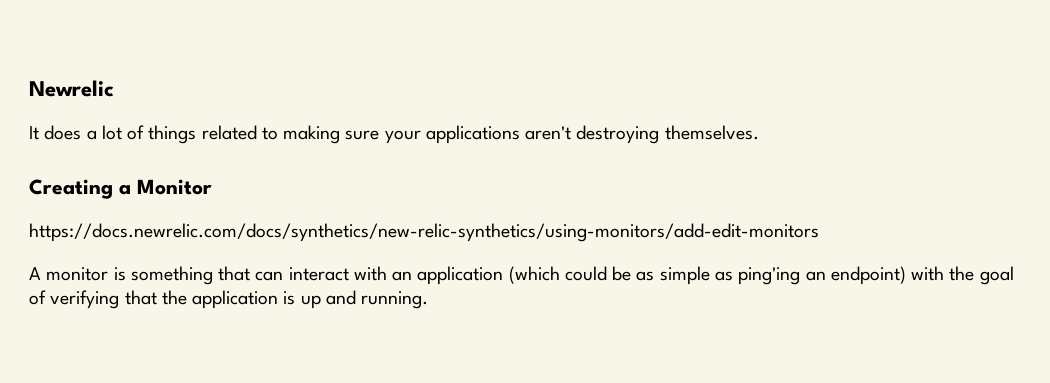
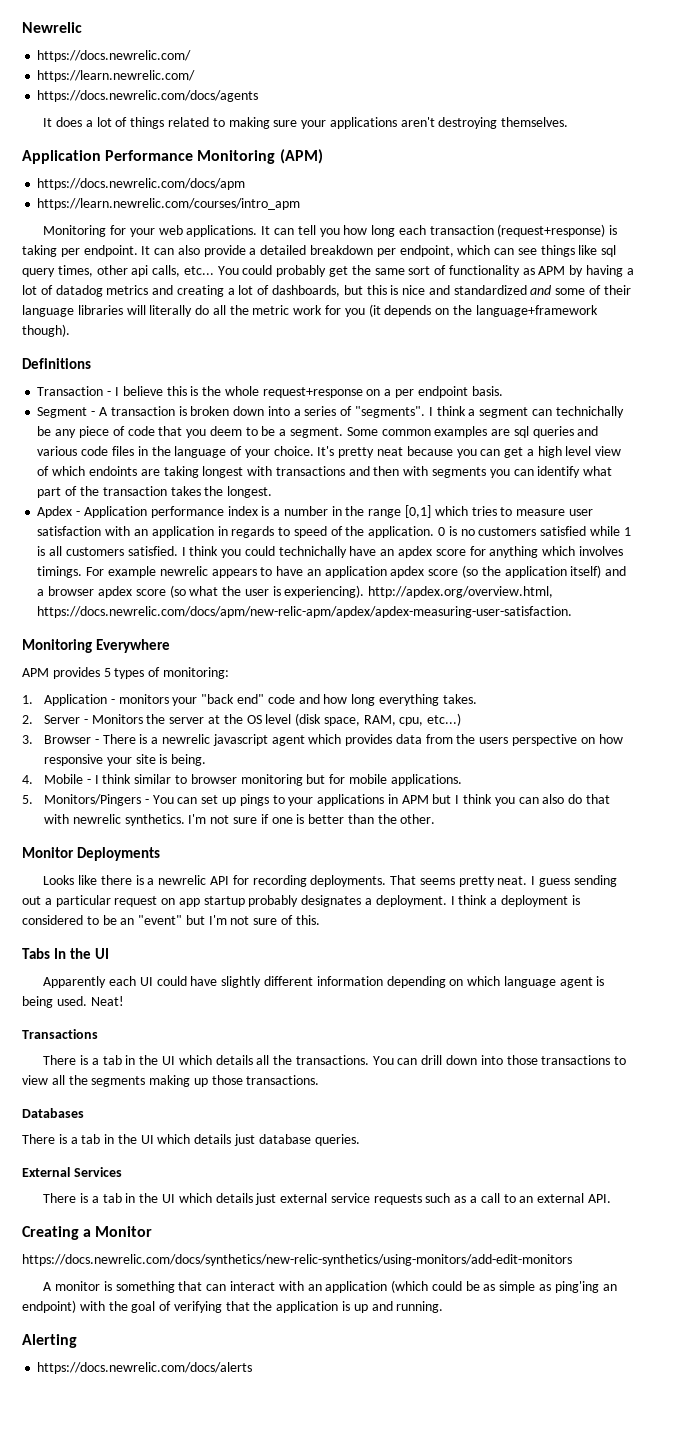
+ https://docs.newrelic.com/
+ https://learn.newrelic.com/
+ https://docs.newrelic.com/docs/agents
+ Application Performance Monitoring (APM)
+ https://docs.newrelic.com/docs/apm
+ https://learn.newrelic.com/courses/intro_apm
+ Monitoring for your web applications. It can tell you how long each transaction (request+response) is taking per endpoint. It can also provide a detailed breakdown per endpoint, which can see things like sql query times, other api calls, etc... You could probably get the same sort of functionality as APM by having a lot of datadog metrics and creating a lot of dashboards, but this is nice and standardized and some of their language libraries will literally do all the metric work for you (it depends on the language+framework though).
+ Definitions
+ Transaction - I believe this is the whole request+response on a per endpoint basis.
+ Segment - A transaction is broken down into a series of "segments". I think a segment can technichally be any piece of code that you deem to be a segment. Some common examples are sql queries and various code files in the language of your choice. It's pretty neat because you can get a high level view of which endoints are taking longest with transactions and then with segments you can identify what part of the transaction takes the longest.
+ Apdex - Application performance index is a number in the range [0,1] which tries to measure user satisfaction with an application in regards to speed of the application. 0 is no customers satisfied while 1 is all customers satisfied. I think you could technichally have an apdex score for anything which involves timings. For example newrelic appears to have an application apdex score (so the application itself) and a browser apdex score (so what the user is experiencing). http://apdex.org/overview.html, https://docs.newrelic.com/docs/apm/new-relic-apm/apdex/apdex-measuring-user-satisfaction.
+ Monitoring Everywhere
+ APM provides 5 types of monitoring:
+ 1. Application - monitors your "back end" code and how long everything takes.
+ 2. Server - Monitors the server at the OS level (disk space, RAM, cpu, etc...)
+ 3. Browser - There is a newrelic javascript agent which provides data from the users perspective on how responsive your site is being.
+ 4. Mobile - I think similar to browser monitoring but for mobile applications.
+ 5. Monitors/Pingers - You can set up pings to your applications in APM but I think you can also do that with newrelic synthetics. I'm not sure if one is better than the other.
+ Monitor Deployments
+ Looks like there is a newrelic API for recording deployments. That seems pretty neat. I guess sending out a particular request on app startup probably designates a deployment. I think a deployment is considered to be an "event" but I'm not sure of this.
+ Tabs In the UI
+ Apparently each UI could have slightly different information depending on which language agent is being used. Neat!
+ Transactions
+ There is a tab in the UI which details all the transactions. You can drill down into those transactions to view all the segments making up those transactions.
+ Databases
+ There is a tab in the UI which details just database queries.
+ External Services
+ There is a tab in the UI which details just external service requests such as a call to an external API.
+ Alerting
+ https://docs.newrelic.com/docs/alerts

